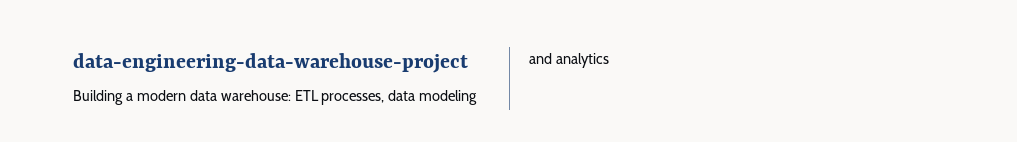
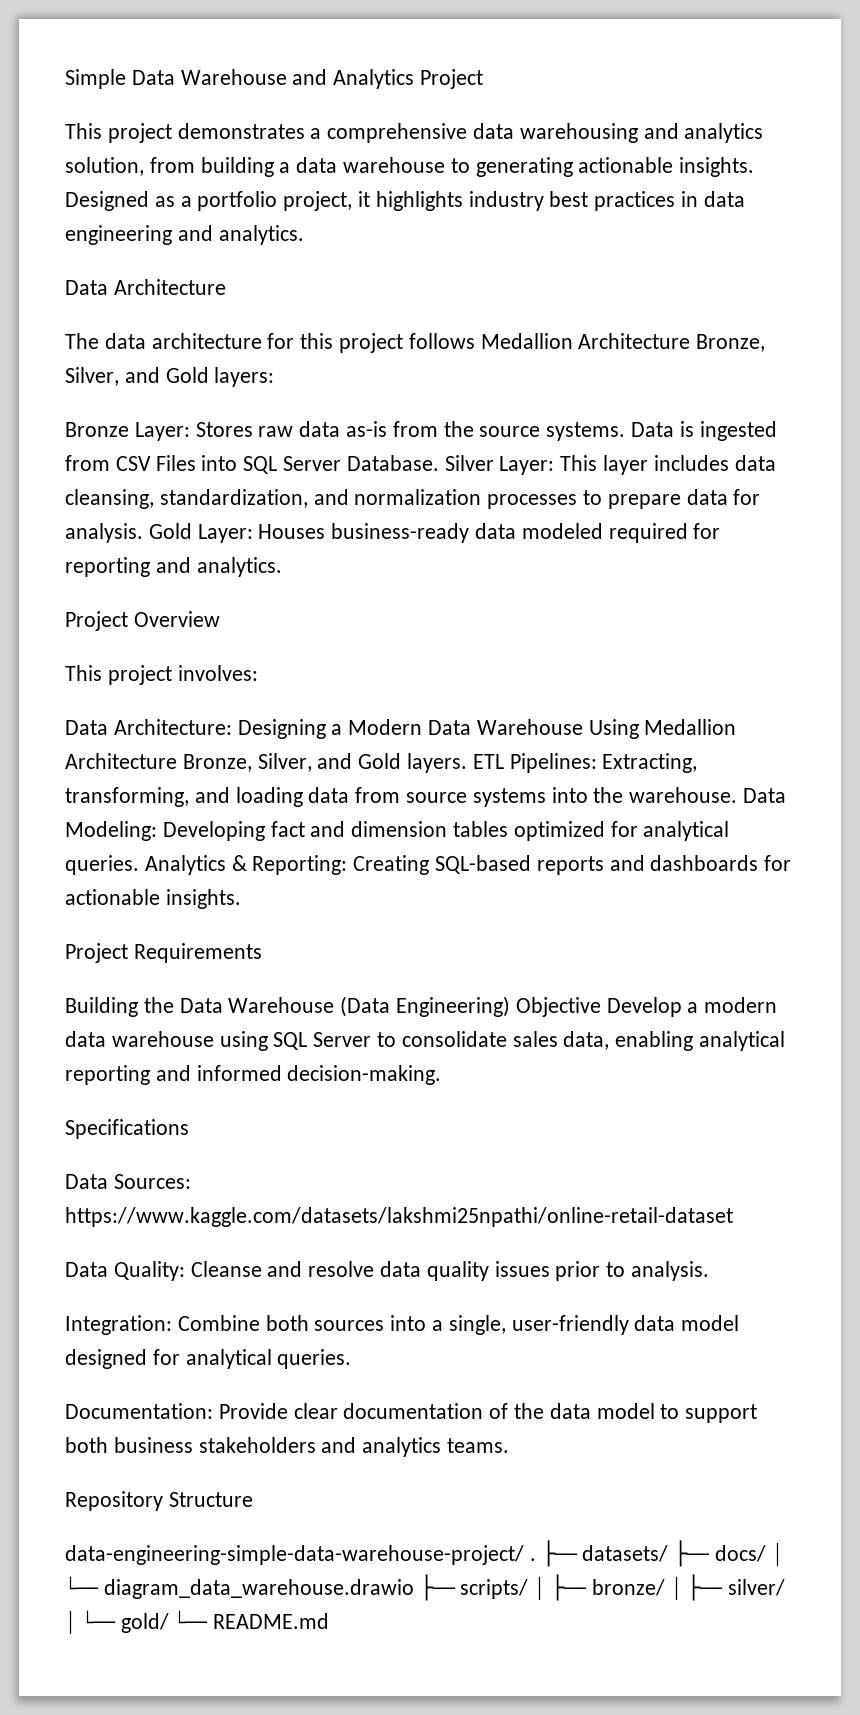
- data-engineering-data-warehouse-project
- Building a modern data warehouse: ETL processes, data modeling and analytics
+ Simple Data Warehouse and Analytics Project
+ This project demonstrates a comprehensive data warehousing and analytics solution, from building a data warehouse to generating actionable insights. Designed as a portfolio project, it highlights industry best practices in data engineering and analytics.
+ Data Architecture
+ The data architecture for this project follows Medallion Architecture Bronze, Silver, and Gold layers:
+ Bronze Layer: Stores raw data as-is from the source systems. Data is ingested from CSV Files into SQL Server Database. Silver Layer: This layer includes data cleansing, standardization, and normalization processes to prepare data for analysis. Gold Layer: Houses business-ready data modeled required for reporting and analytics.
+ Project Overview
+ This project involves:
+ Data Architecture: Designing a Modern Data Warehouse Using Medallion Architecture Bronze, Silver, and Gold layers. ETL Pipelines: Extracting, transforming, and loading data from source systems into the warehouse. Data Modeling: Developing fact and dimension tables optimized for analytical queries. Analytics & Reporting: Creating SQL-based reports and dashboards for actionable insights.
+ Project Requirements
+ Building the Data Warehouse (Data Engineering) Objective Develop a modern data warehouse using SQL Server to consolidate sales data, enabling analytical reporting and informed decision-making.
+ Specifications
+ Data Sources: https://www.kaggle.com/datasets/lakshmi25npathi/online-retail-dataset
+ Data Quality: Cleanse and resolve data quality issues prior to analysis.
+ Integration: Combine both sources into a single, user-friendly data model designed for analytical queries.
+ Documentation: Provide clear documentation of the data model to support both business stakeholders and analytics teams.
+ Repository Structure
+ data-engineering-simple-data-warehouse-project/ . ├── datasets/ ├── docs/ │ └── diagram_data_warehouse.drawio ├── scripts/ │ ├── bronze/ │ ├── silver/ │ └── gold/ └── README.md

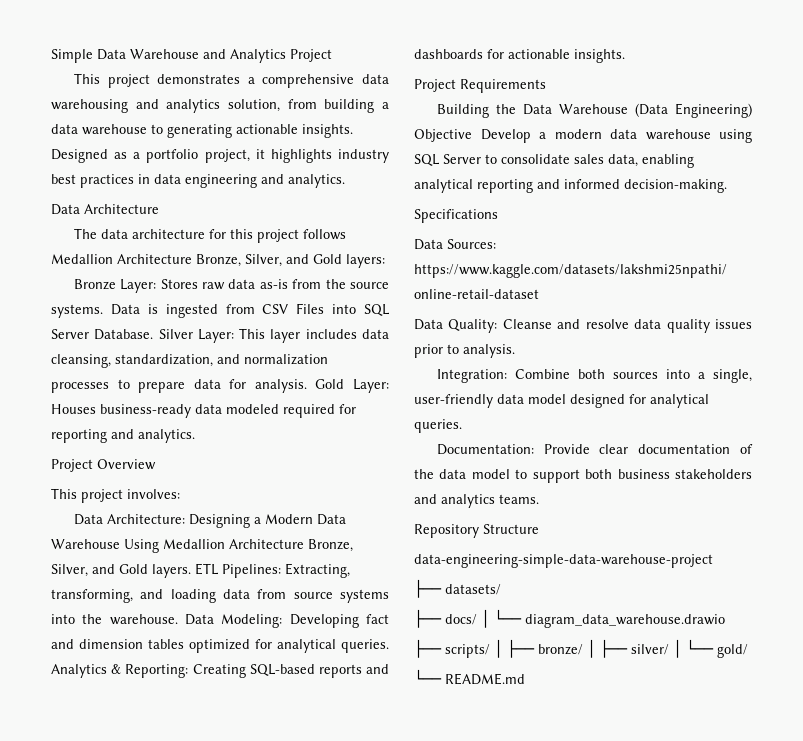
- data-engineering-simple-data-warehouse-project/ . ├── datasets/ ├── docs/ │ └── diagram_data_warehouse.drawio ├── scripts/ │ ├── bronze/ │ ├── silver/ │ └── gold/ └── README.md
+ data-engineering-simple-data-warehouse-project
+ ├── datasets/
+ ├── docs/ │ └── diagram_data_warehouse.drawio
+ ├── scripts/ │ ├── bronze/ │ ├── silver/ │ └── gold/
+ └── README.md

